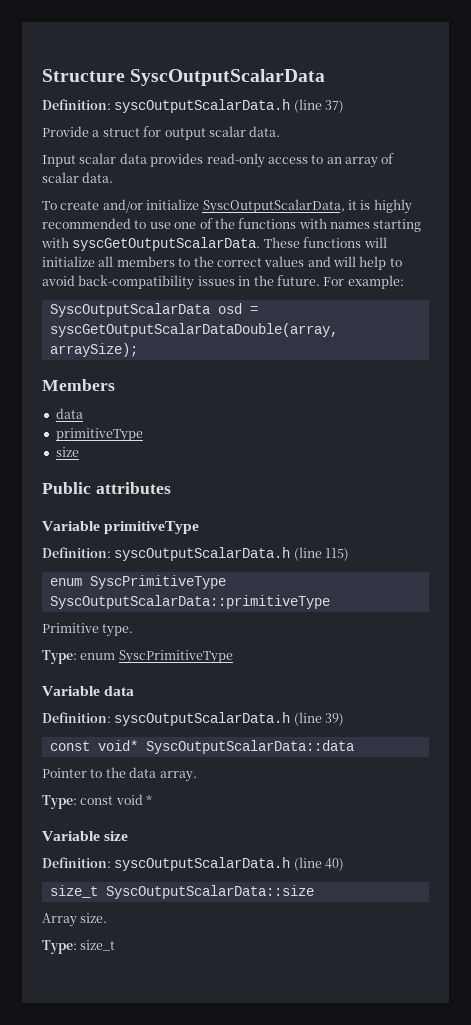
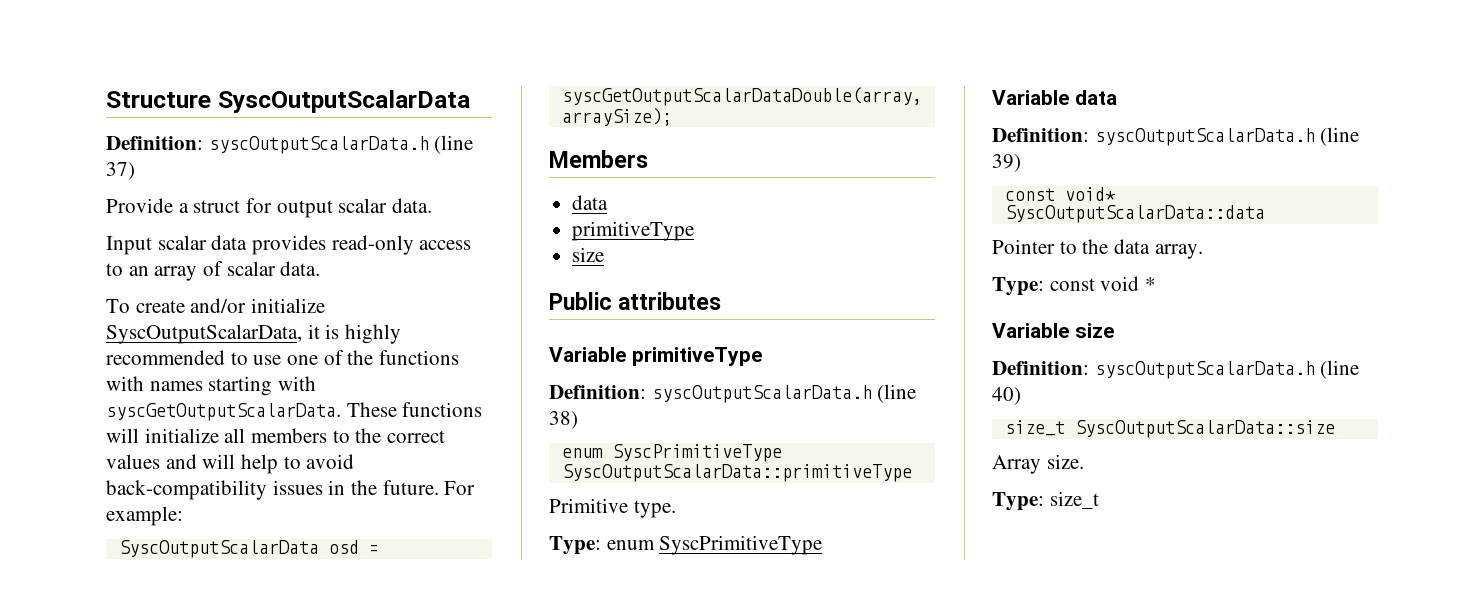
- Definition: syscOutputScalarData.h (line 115)
+ Definition: syscOutputScalarData.h (line 38)

